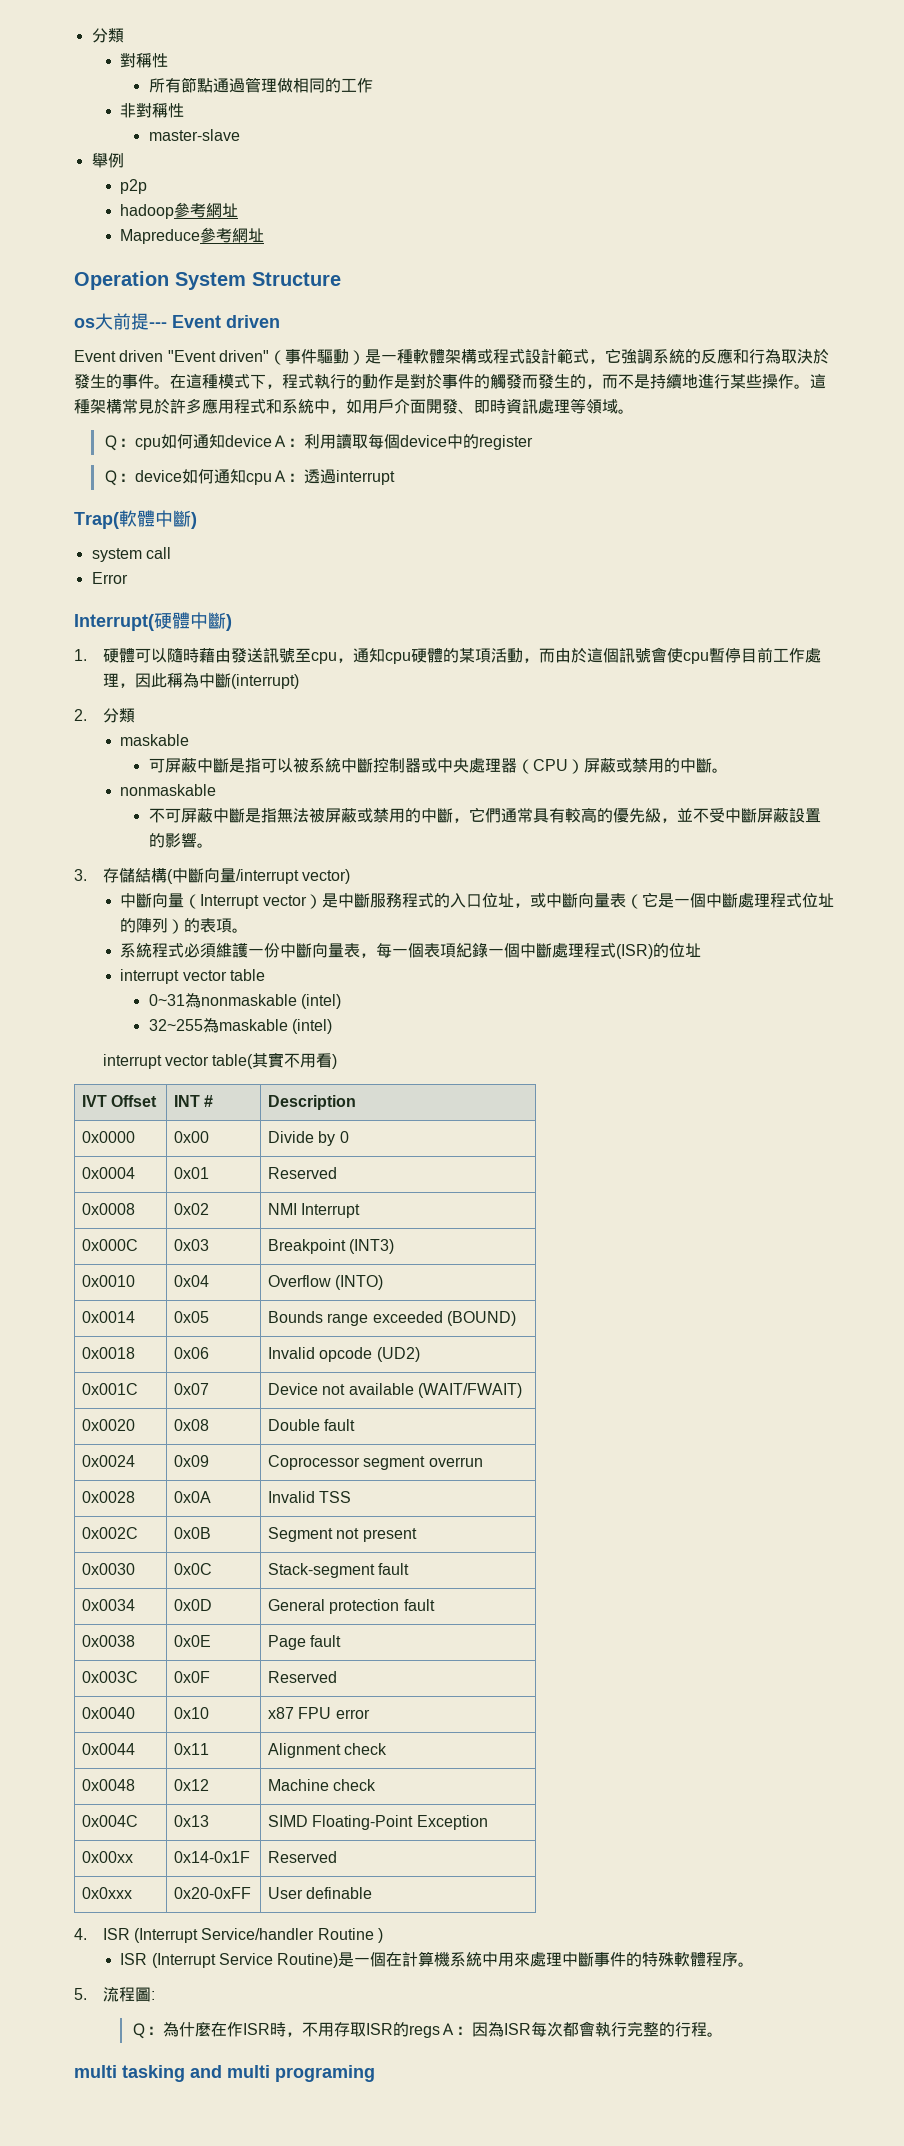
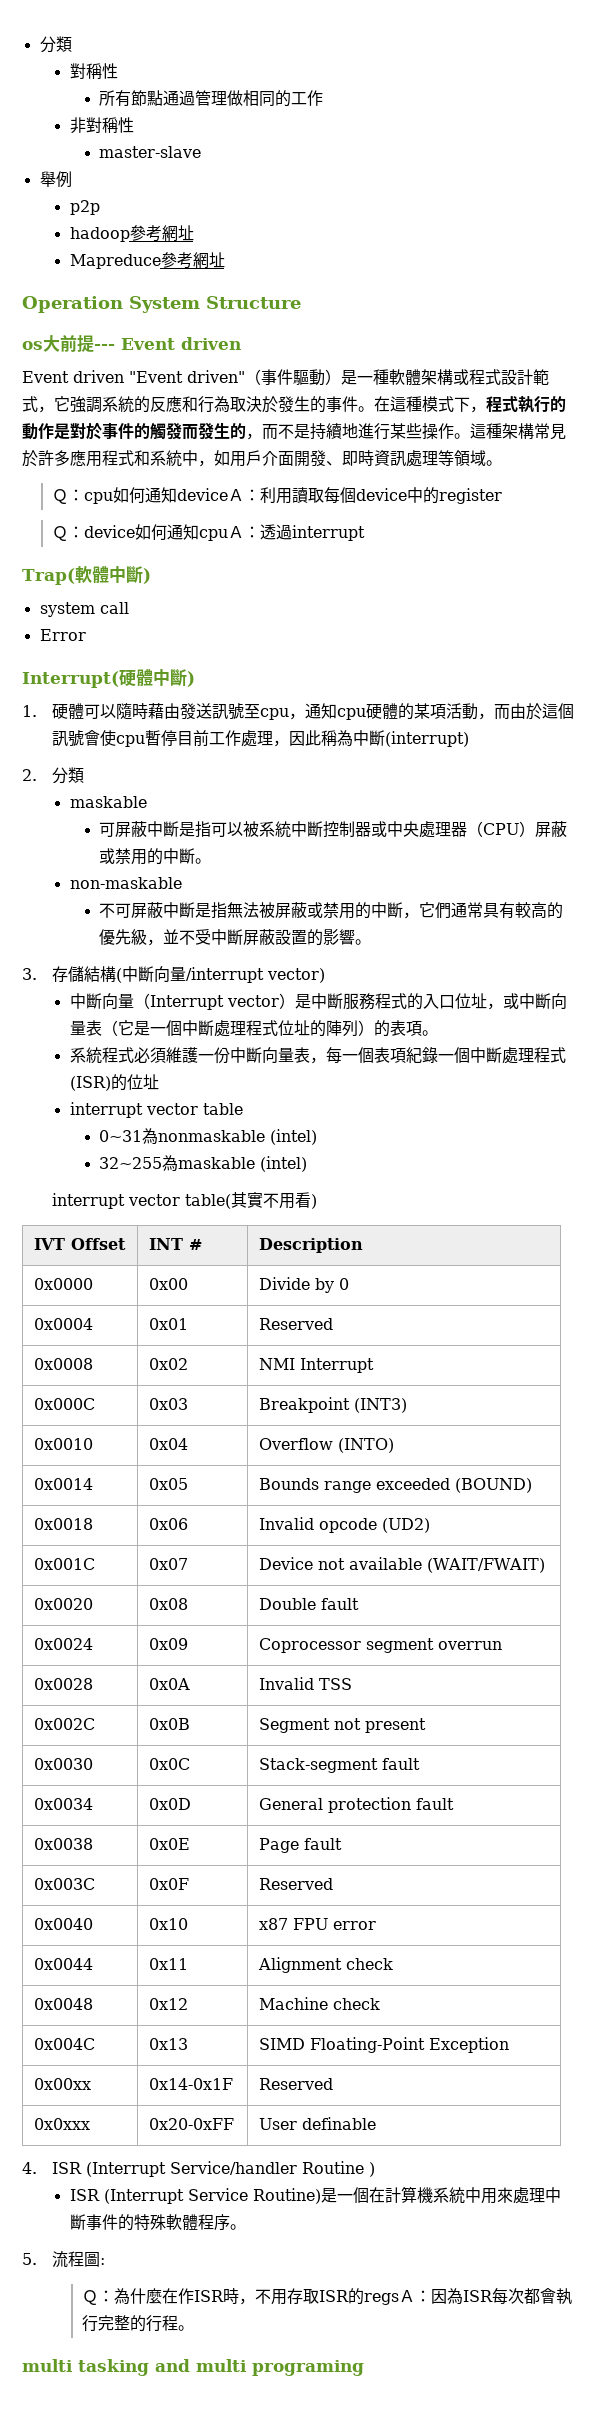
  可屏蔽中斷是指可以被系統中斷控制器或中央處理器（CPU）屏蔽或禁用的中斷。
- nonmaskable
+ non-maskable

